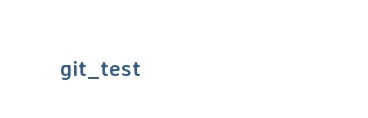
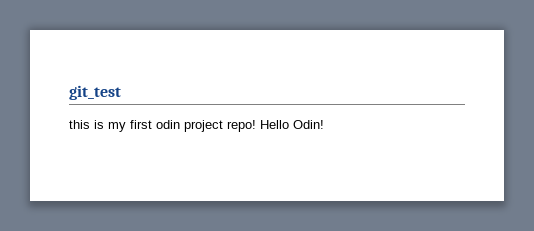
+ this is my first odin project repo! Hello Odin!

